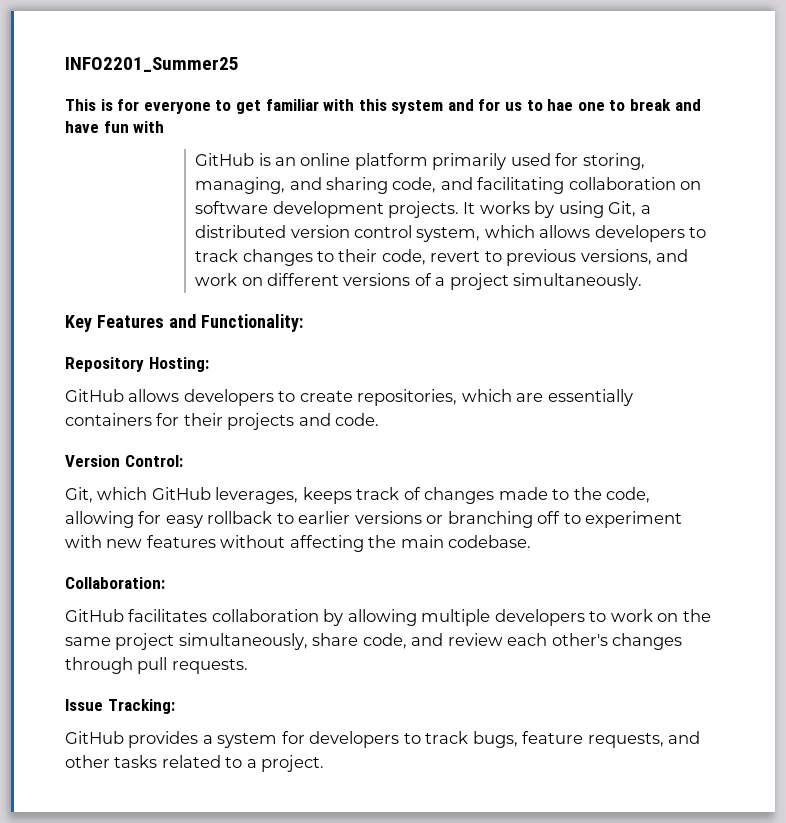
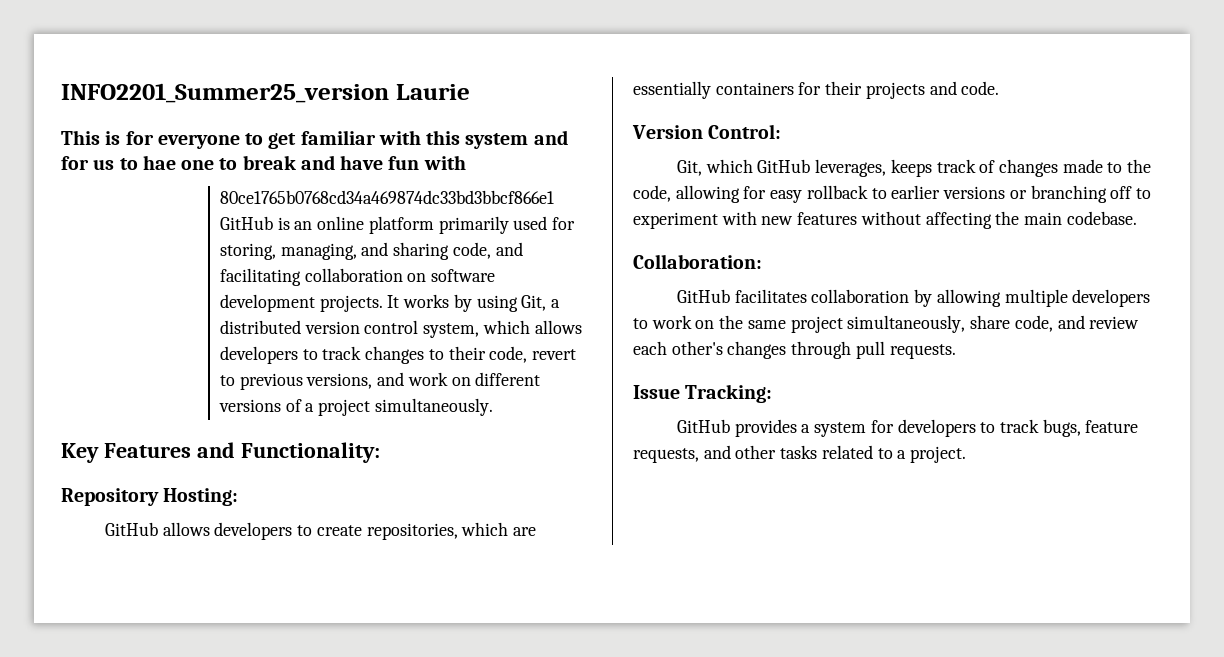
- INFO2201_Summer25
+ INFO2201_Summer25_version Laurie
- GitHub is an online platform primarily used for storing, managing, and sharing code, and facilitating collaboration on software development projects.
+ 80ce1765b0768cd34a469874dc33bd3bbcf866e1 GitHub is an online platform primarily used for storing, managing, and sharing code, and facilitating collaboration on software development projects.

